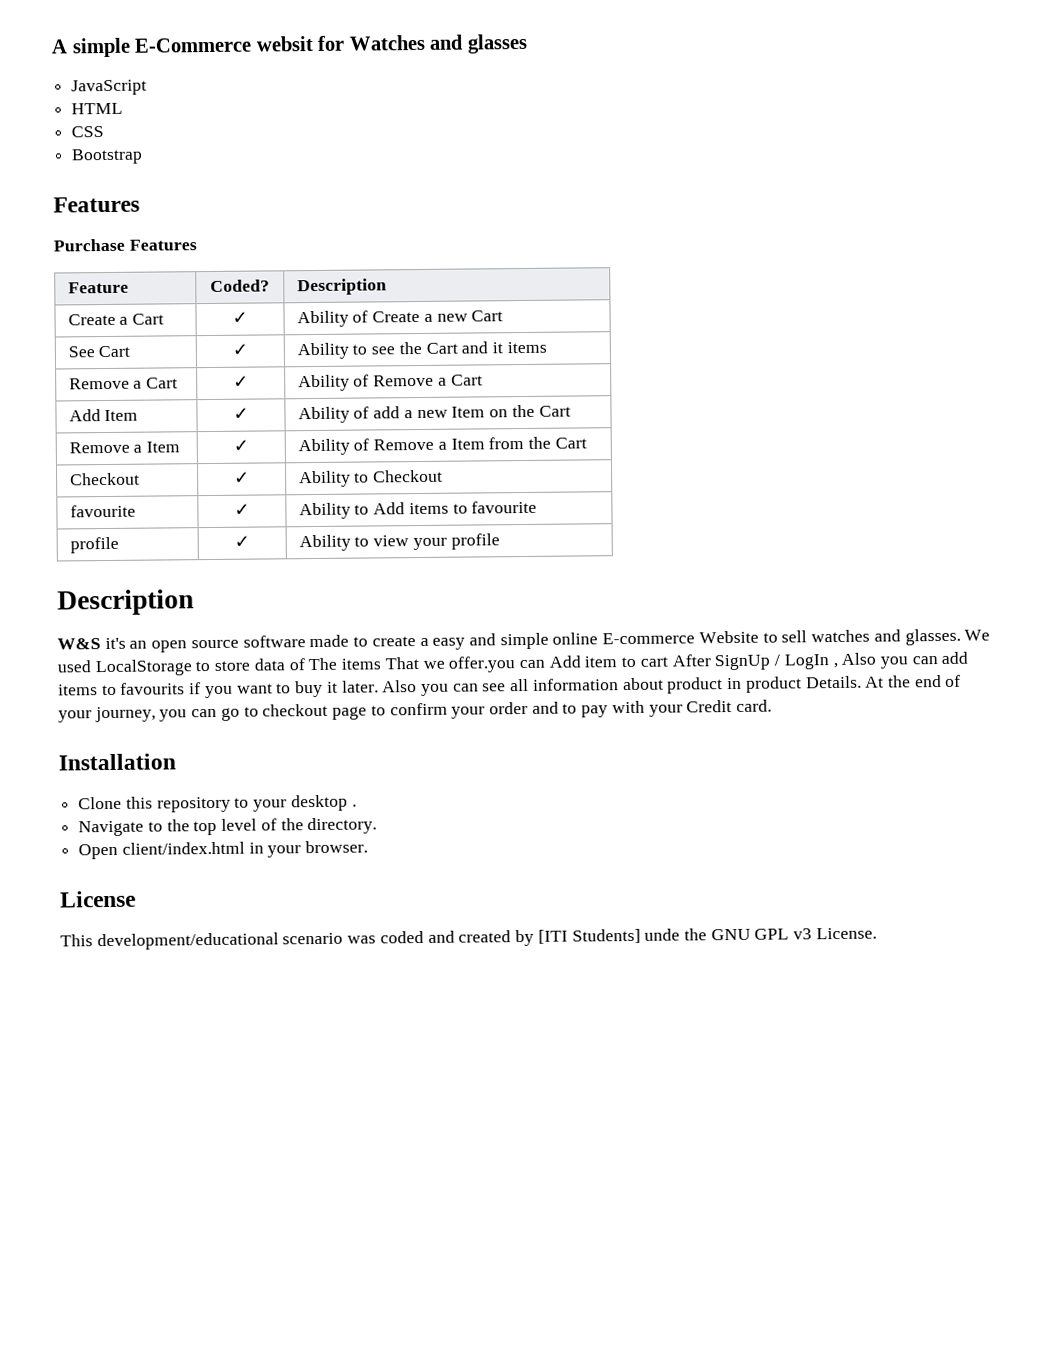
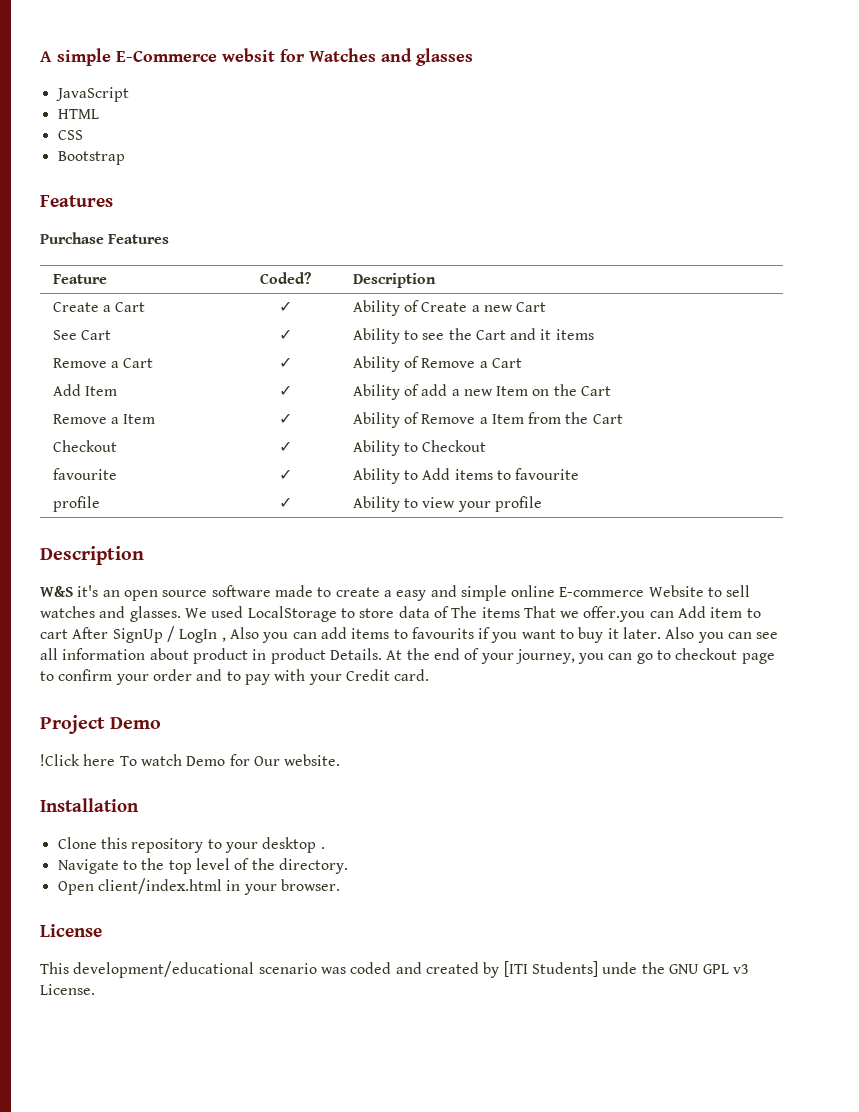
+ Project Demo
+ !Click here To watch Demo for Our website.

